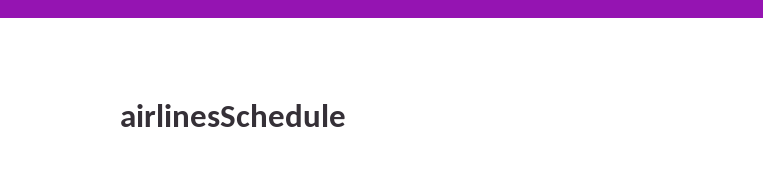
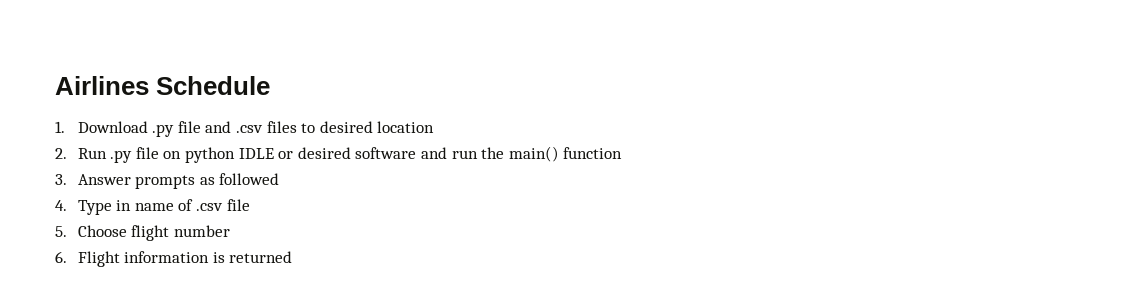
- airlinesSchedule
+ Airlines Schedule
+ 1. Download .py file and .csv files to desired location
+ 2. Run .py file on python IDLE or desired software and run the main() function
+ 3. Answer prompts as followed
+ 4. Type in name of .csv file
+ 5. Choose flight number
+ 6. Flight information is returned

